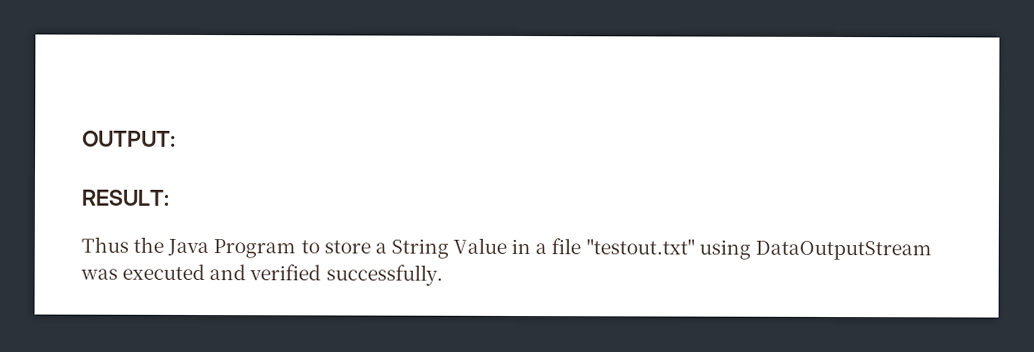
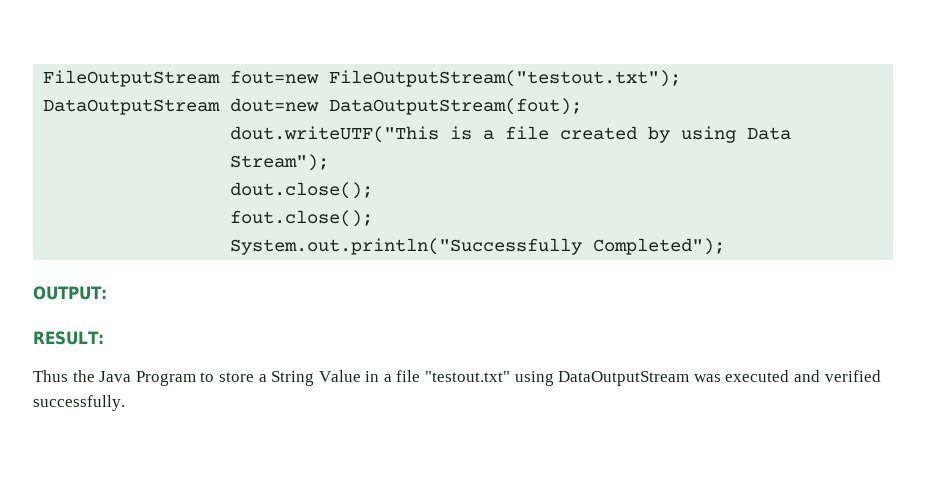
+ FileOutputStream fout=new FileOutputStream("testout.txt");
+ DataOutputStream dout=new DataOutputStream(fout);
+ dout.writeUTF("This is a file created by using Data Stream");
+ dout.close();
+ fout.close();
+ System.out.println("Successfully Completed");

